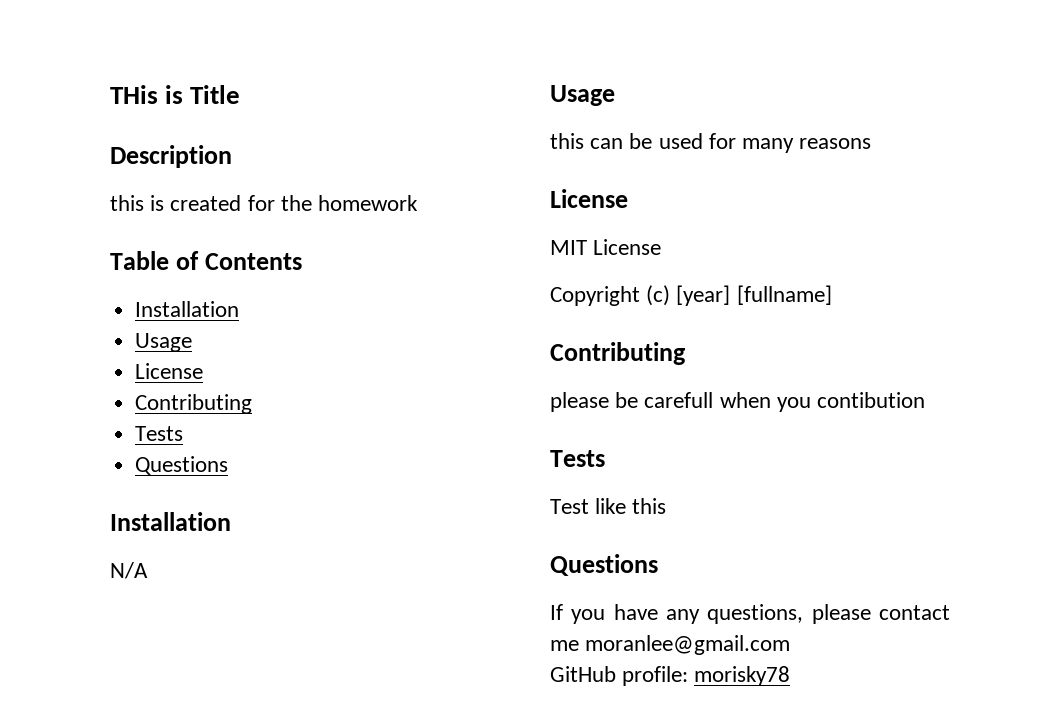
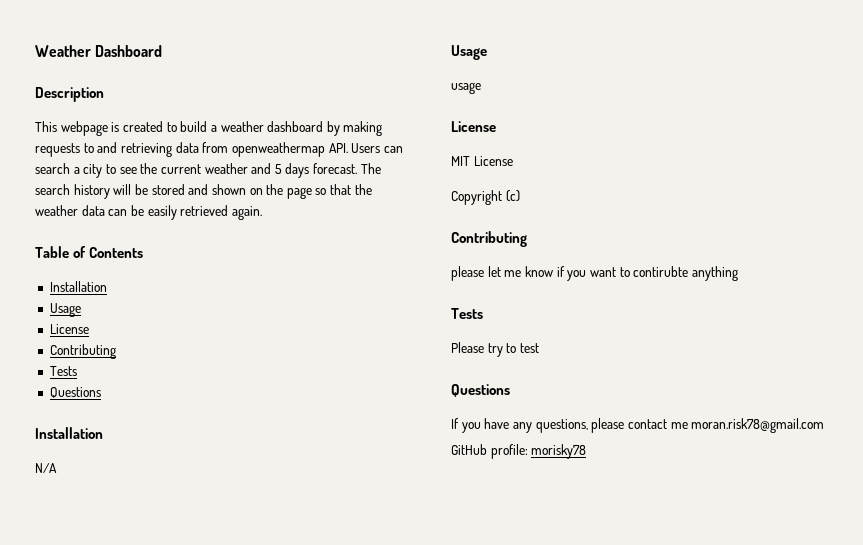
- THis is Title
+ Weather Dashboard
  Description
- this is created for the homework
+ This webpage is created to build a weather dashboard by making requests to and retrieving data from openweathermap API. Users can search a city to see the current weather and 5 days forecast. The search history will be stored and shown on the page so that the weather data can be easily retrieved again.
- this can be used for many reasons
+ usage
- Copyright (c) [year] [fullname]
+ Copyright (c)
- please be carefull when you contibution
+ please let me know if you want to contirubte anything
  Tests
- Test like this
+ Please try to test
- If you have any questions, please contact me moranlee@gmail.com
+ If you have any questions, please contact me moran.risk78@gmail.com

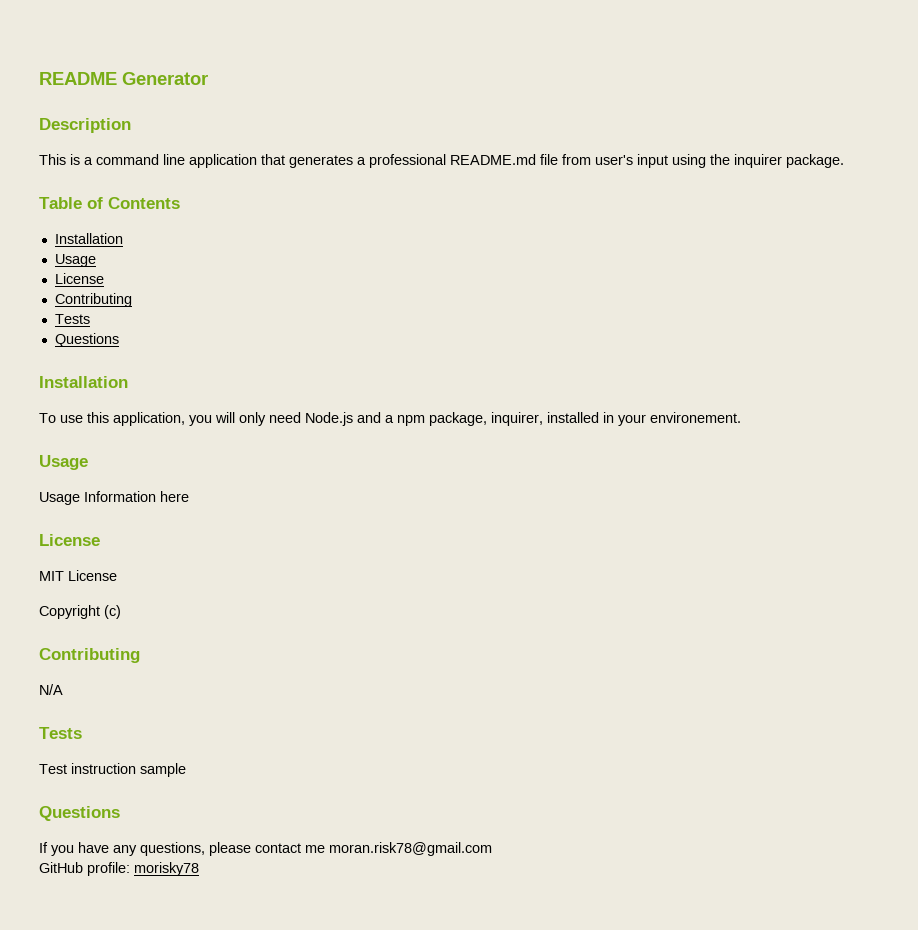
- Weather Dashboard
+ README Generator
- This webpage is created to build a weather dashboard by making requests to and retrieving data from openweathermap API. Users can search a city to see the current weather and 5 days forecast. The search history will be stored and shown on the page so that the weather data can be easily retrieved again.
+ This is a command line application that generates a professional README.md file from user's input using the inquirer package.
- N/A
+ To use this application, you will only need Node.js and a npm package, inquirer, installed in your environement.
  Usage
- usage
+ Usage Information here
- please let me know if you want to contirubte anything
+ N/A
  Tests
- Please try to test
+ Test instruction sample

